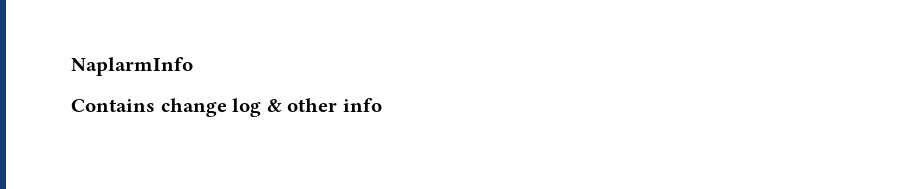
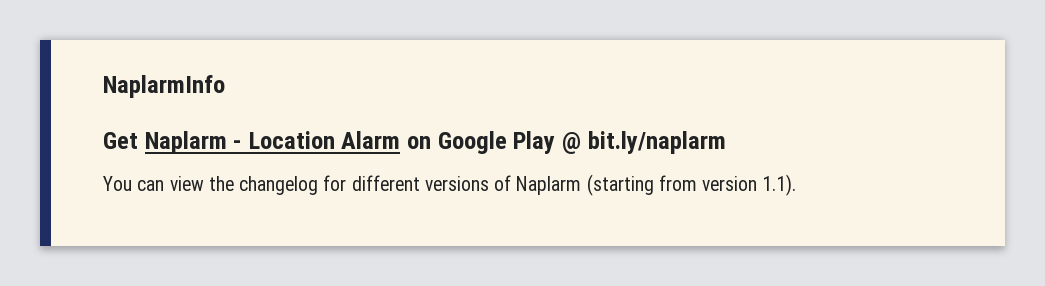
- Contains change log & other info
+ Get Naplarm - Location Alarm on Google Play @ bit.ly/naplarm
+ You can view the changelog for different versions of Naplarm (starting from version 1.1).

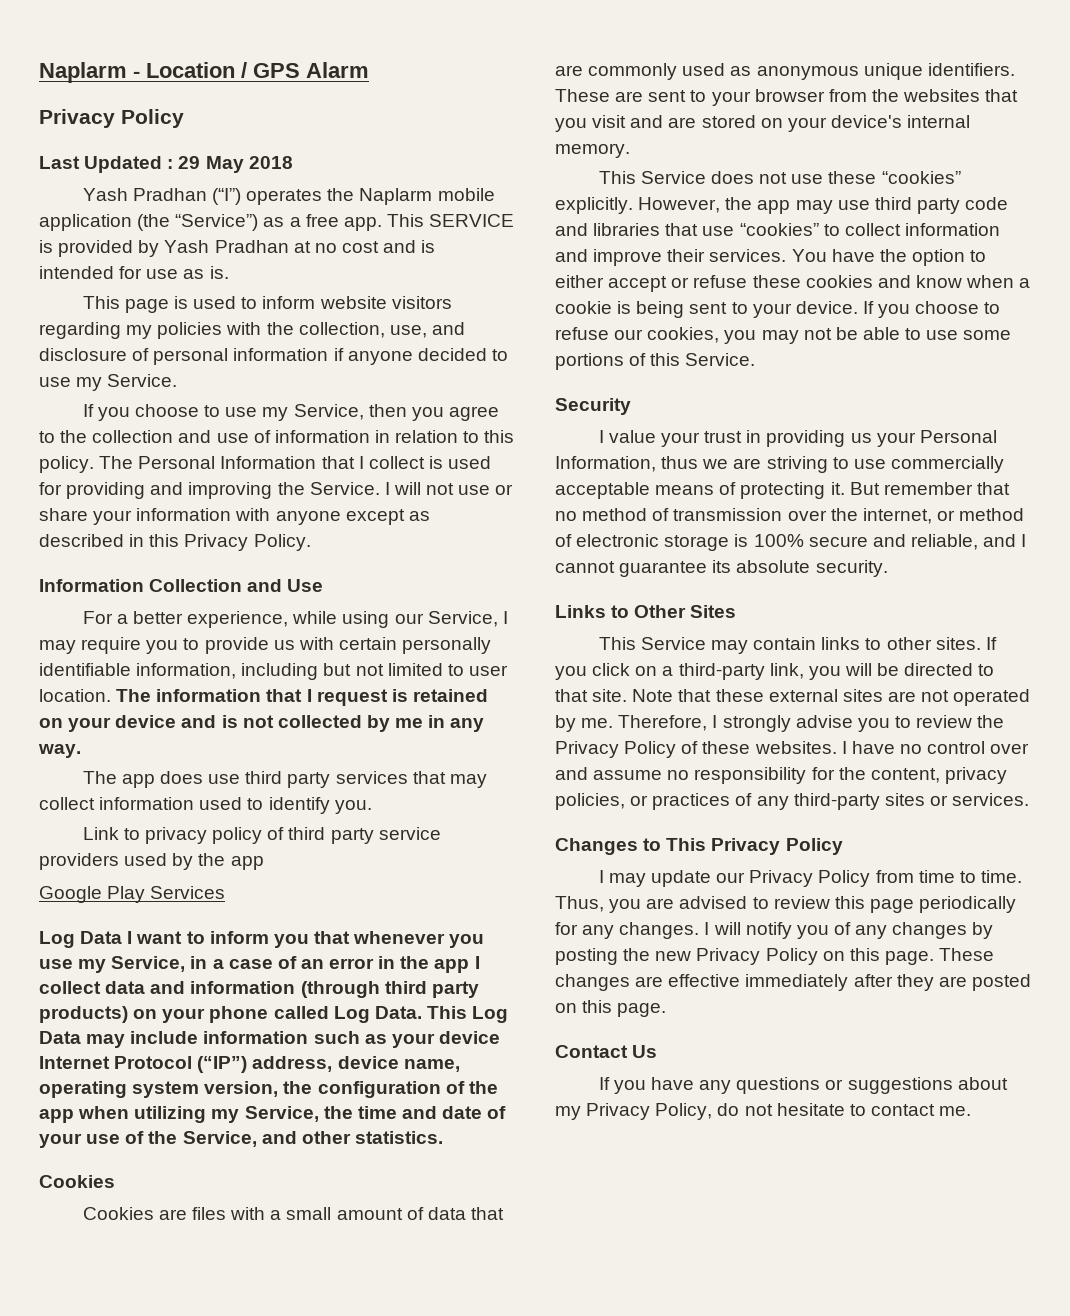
- NaplarmInfo
- Get Naplarm - Location Alarm on Google Play @ bit.ly/naplarm
- You can view the changelog for different versions of Naplarm (starting from version 1.1).
+ Naplarm - Location / GPS Alarm
+ Privacy Policy
+ Last Updated : 29 May 2018
+ Yash Pradhan (“I”) operates the Naplarm mobile application (the “Service”) as a free app. This SERVICE is provided by Yash Pradhan at no cost and is intended for use as is.
+ This page is used to inform website visitors regarding my policies with the collection, use, and disclosure of personal information if anyone decided to use my Service.
+ If you choose to use my Service, then you agree to the collection and use of information in relation to this policy. The Personal Information that I collect is used for providing and improving the Service. I will not use or share your information with anyone except as described in this Privacy Policy.
+ Information Collection and Use
+ For a better experience, while using our Service, I may require you to provide us with certain personally identifiable information, including but not limited to user location. The information that I request is retained on your device and is not collected by me in any way.
+ The app does use third party services that may collect information used to identify you.
+ Link to privacy policy of third party service providers used by the app
+ Google Play Services
+ Log Data I want to inform you that whenever you use my Service, in a case of an error in the app I collect data and information (through third party products) on your phone called Log Data. This Log Data may include information such as your device Internet Protocol (“IP”) address, device name, operating system version, the configuration of the app when utilizing my Service, the time and date of your use of the Service, and other statistics.
+ Cookies
+ Cookies are files with a small amount of data that are commonly used as anonymous unique identifiers. These are sent to your browser from the websites that you visit and are stored on your device's internal memory.
+ This Service does not use these “cookies” explicitly. However, the app may use third party code and libraries that use “cookies” to collect information and improve their services. You have the option to either accept or refuse these cookies and know when a cookie is being sent to your device. If you choose to refuse our cookies, you may not be able to use some portions of this Service.
+ Security
+ I value your trust in providing us your Personal Information, thus we are striving to use commercially acceptable means of protecting it. But remember that no method of transmission over the internet, or method of electronic storage is 100% secure and reliable, and I cannot guarantee its absolute security.
+ Links to Other Sites
+ This Service may contain links to other sites. If you click on a third-party link, you will be directed to that site. Note that these external sites are not operated by me. Therefore, I strongly advise you to review the Privacy Policy of these websites. I have no control over and assume no responsibility for the content, privacy policies, or practices of any third-party sites or services.
+ Changes to This Privacy Policy
+ I may update our Privacy Policy from time to time. Thus, you are advised to review this page periodically for any changes. I will notify you of any changes by posting the new Privacy Policy on this page. These changes are effective immediately after they are posted on this page.
+ Contact Us
+ If you have any questions or suggestions about my Privacy Policy, do not hesitate to contact me.

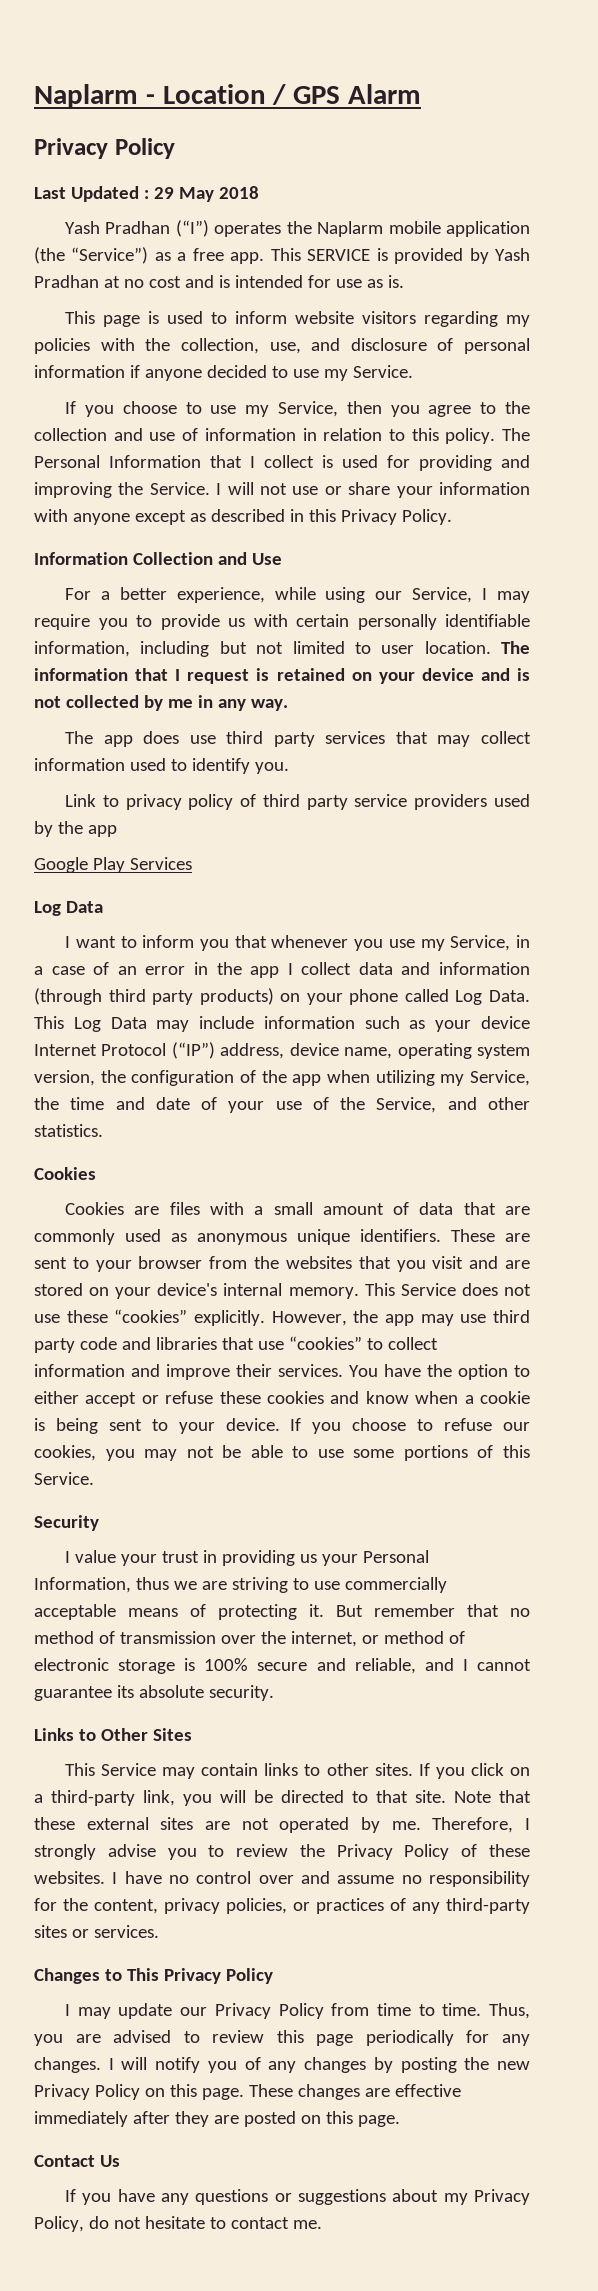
  Google Play Services
- Log Data I want to inform you that whenever you use my Service, in a case of an error in the app I collect data and information (through third party products) on your phone called Log Data.
+ Log Data
+ I want to inform you that whenever you use my Service, in a case of an error in the app I collect data and information (through third party products) on your phone called Log Data.
- These are sent to your browser from the websites that you visit and are stored on your device's internal memory.
- This Service does not use these “cookies” explicitly.
+ These are sent to your browser from the websites that you visit and are stored on your device's internal memory. This Service does not use these “cookies” explicitly.

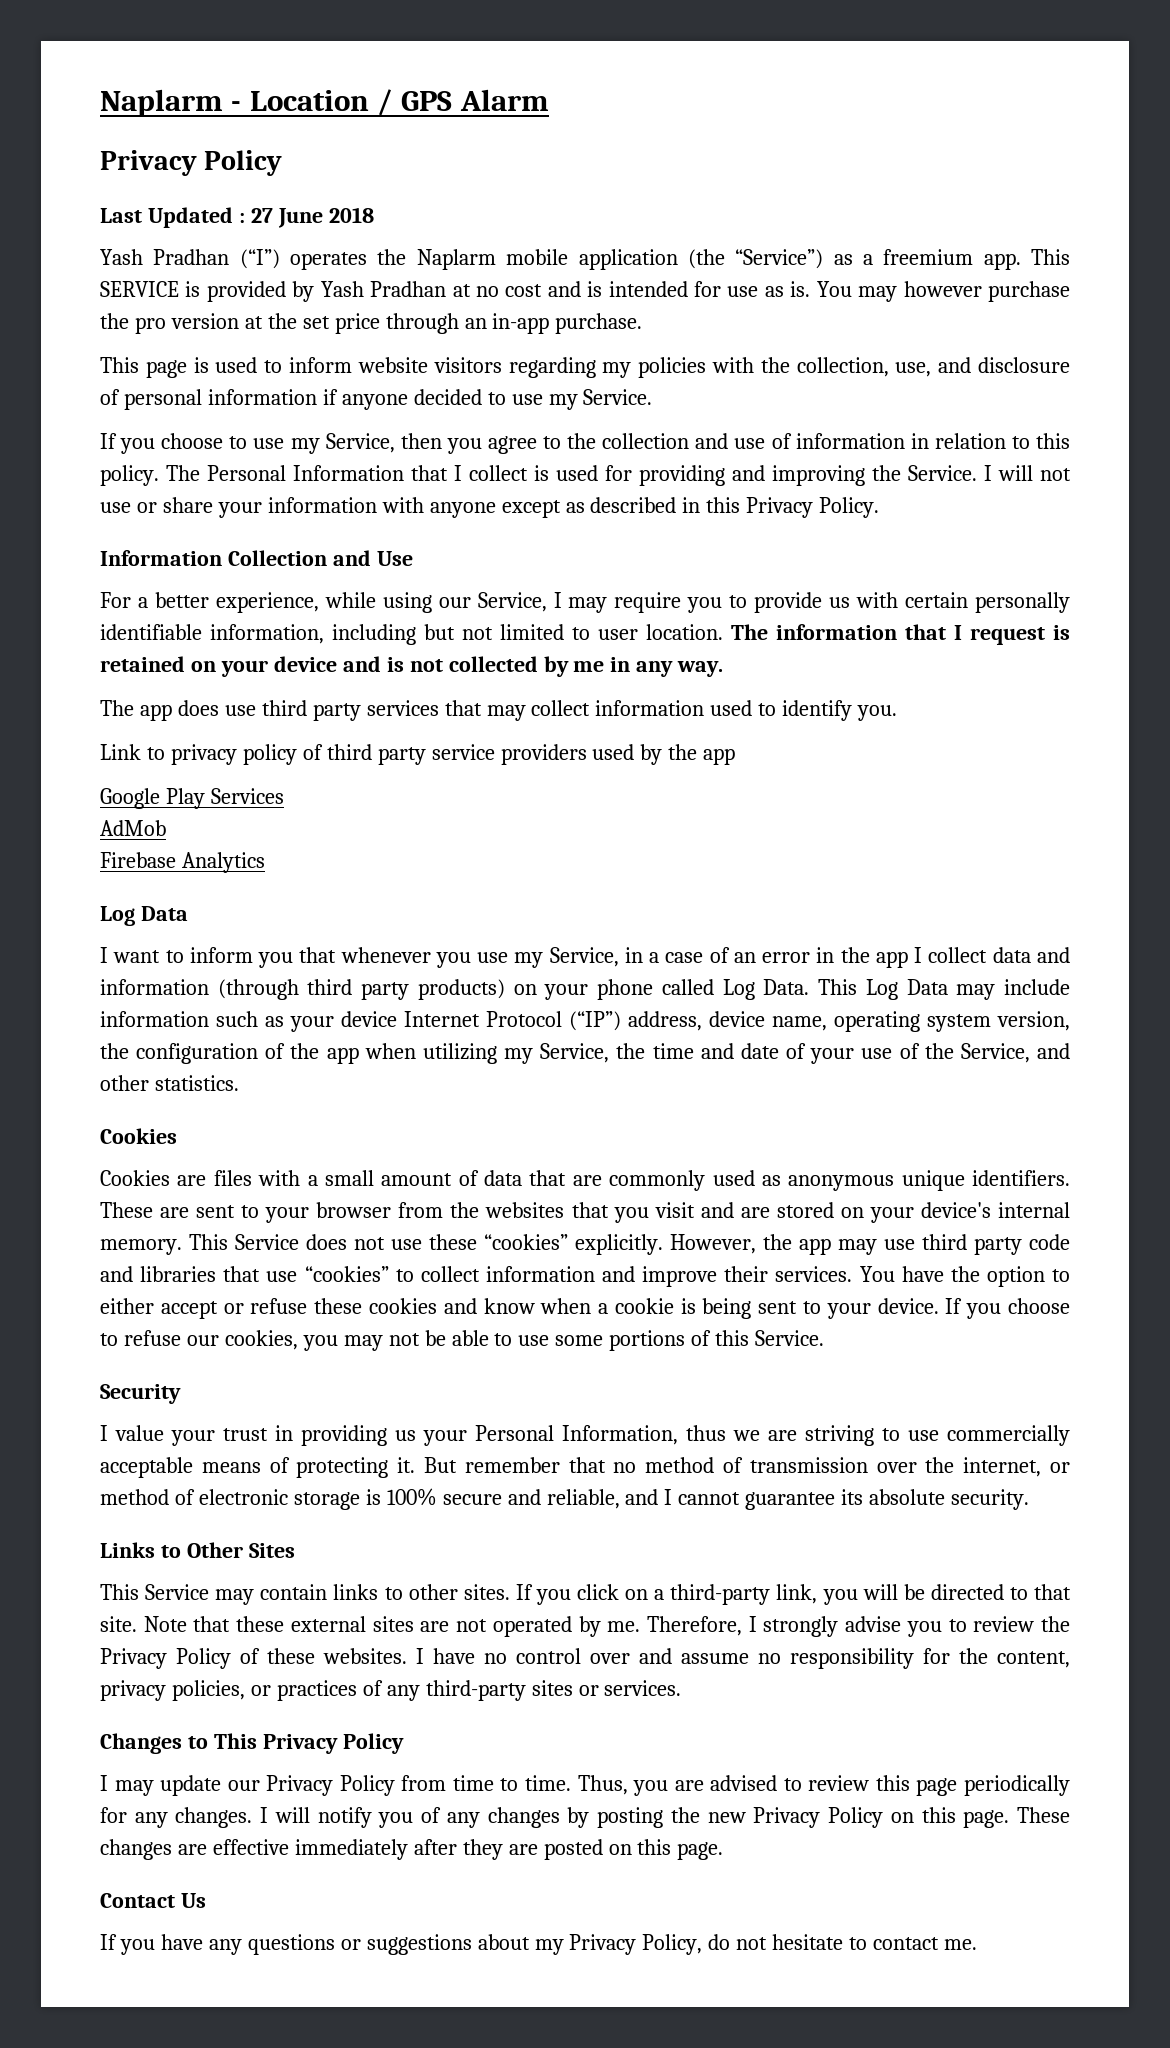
- Last Updated : 29 May 2018
+ Last Updated : 27 June 2018
- Yash Pradhan (“I”) operates the Naplarm mobile application (the “Service”) as a free app.
+ Yash Pradhan (“I”) operates the Naplarm mobile application (the “Service”) as a freemium app.
+ You may however purchase the pro version at the set price through an in-app purchase.
+ AdMob
+ Firebase Analytics

